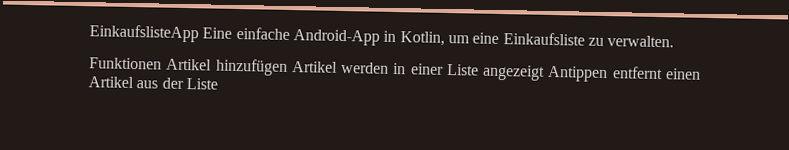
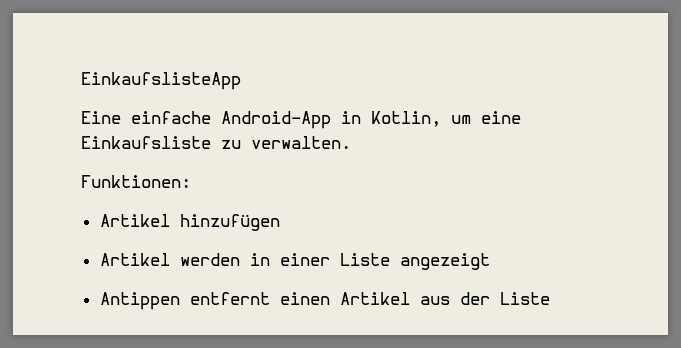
- EinkaufslisteApp Eine einfache Android-App in Kotlin, um eine Einkaufsliste zu verwalten.
+ EinkaufslisteApp
+ Eine einfache Android-App in Kotlin, um eine Einkaufsliste zu verwalten.
- Funktionen Artikel hinzufügen Artikel werden in einer Liste angezeigt Antippen entfernt einen Artikel aus der Liste
+ Funktionen:
+ Artikel hinzufügen
+ Artikel werden in einer Liste angezeigt
+ Antippen entfernt einen Artikel aus der Liste

